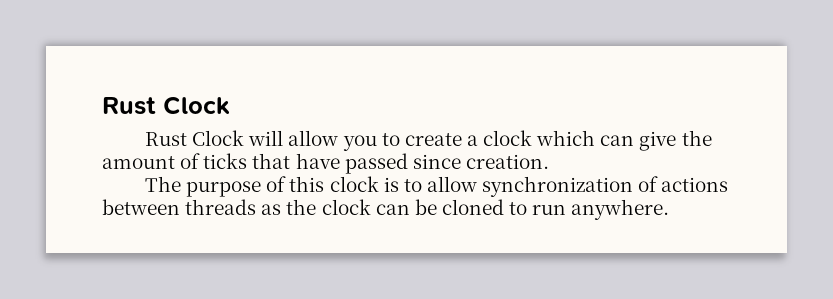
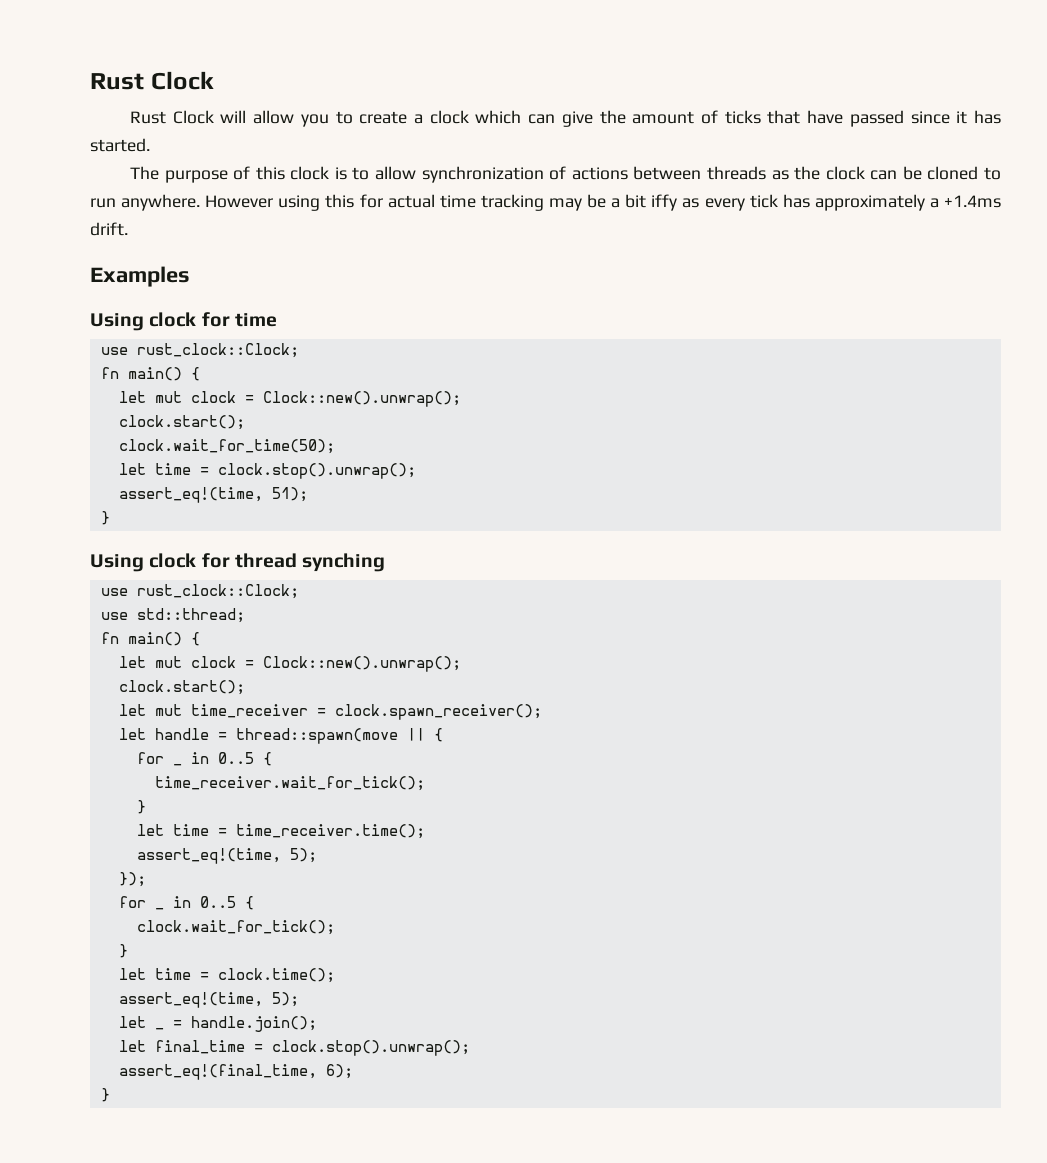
- Rust Clock will allow you to create a clock which can give the amount of ticks that have passed since creation.
+ Rust Clock will allow you to create a clock which can give the amount of ticks that have passed since it has started.
+ However using this for actual time tracking may be a bit iffy as every tick has approximately a +1.4ms drift.
+ Examples
+ Using clock for time
+ use rust_clock::Clock;
+ fn main() {
+ let mut clock = Clock::new().unwrap();
+ clock.start();
+ clock.wait_for_time(50);
+ let time = clock.stop().unwrap();
+ assert_eq!(time, 51);
+ }
+ Using clock for thread synching
+ use rust_clock::Clock;
+ use std::thread;
+ fn main() {
+ let mut clock = Clock::new().unwrap();
+ clock.start();
+ let mut time_receiver = clock.spawn_receiver();
+ let handle = thread::spawn(move || {
+ for _ in 0..5 {
+ time_receiver.wait_for_tick();
+ }
+ let time = time_receiver.time();
+ assert_eq!(time, 5);
+ });
+ for _ in 0..5 {
+ clock.wait_for_tick();
+ }
+ let time = clock.time();
+ assert_eq!(time, 5);
+ let _ = handle.join();
+ let final_time = clock.stop().unwrap();
+ assert_eq!(final_time, 6);
+ }

